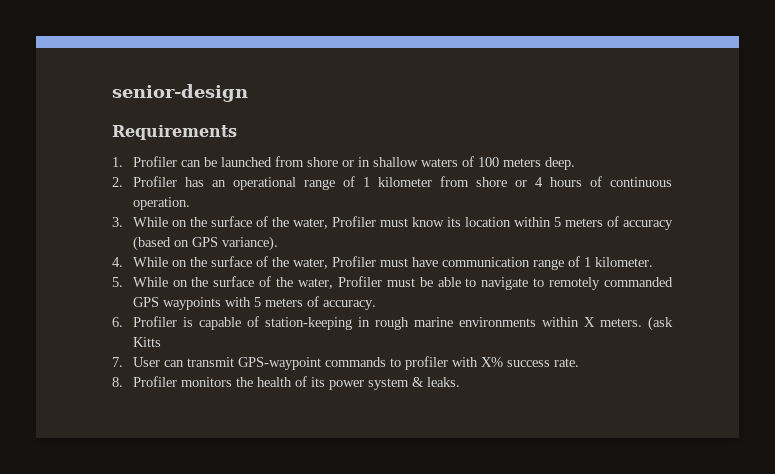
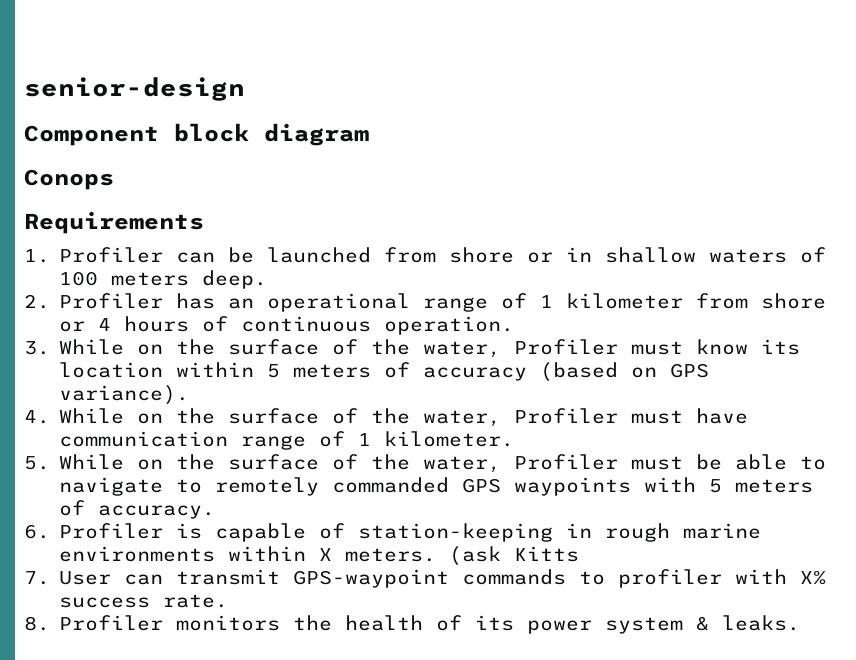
+ Component block diagram
+ Conops

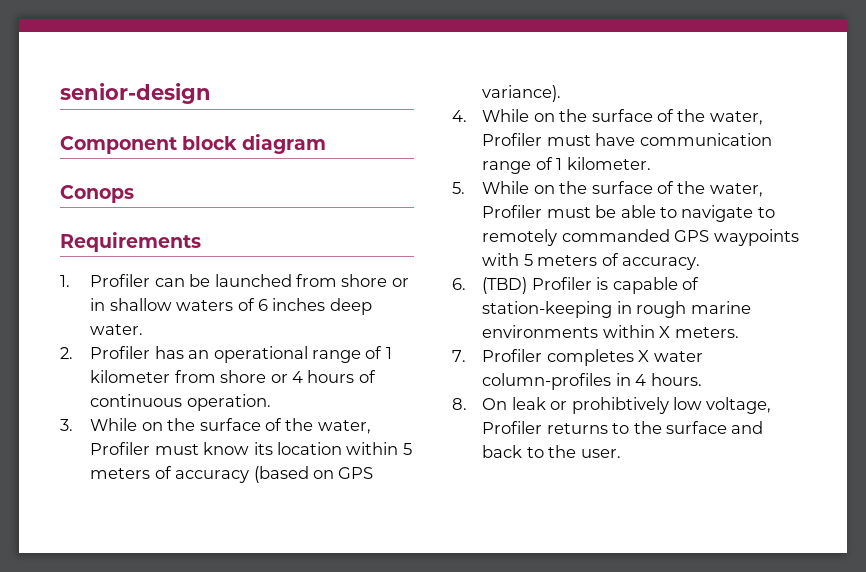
- 1. Profiler can be launched from shore or in shallow waters of 100 meters deep.
+ 1. Profiler can be launched from shore or in shallow waters of 6 inches deep water.
- 6. Profiler is capable of station-keeping in rough marine environments within X meters. (ask Kitts
- 7. User can transmit GPS-waypoint commands to profiler with X% success rate.
- 8. Profiler monitors the health of its power system & leaks.
+ 6. (TBD) Profiler is capable of station-keeping in rough marine environments within X meters.
+ 7. Profiler completes X water column-profiles in 4 hours.
+ 8. On leak or prohibtively low voltage, Profiler returns to the surface and back to the user.

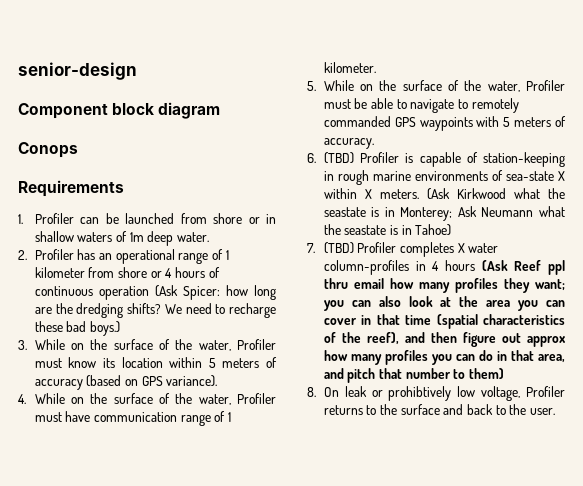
- 1. Profiler can be launched from shore or in shallow waters of 6 inches deep water.
+ 1. Profiler can be launched from shore or in shallow waters of 1m deep water.
- 2. Profiler has an operational range of 1 kilometer from shore or 4 hours of continuous operation.
+ 2. Profiler has an operational range of 1 kilometer from shore or 4 hours of continuous operation (Ask Spicer: how long are the dredging shifts? We need to recharge these bad boys.)
- 6. (TBD) Profiler is capable of station-keeping in rough marine environments within X meters.
+ 6. (TBD) Profiler is capable of station-keeping in rough marine environments of sea-state X within X meters. (Ask Kirkwood what the seastate is in Monterey; Ask Neumann what the seastate is in Tahoe)
- 7. Profiler completes X water column-profiles in 4 hours.
+ 7. (TBD) Profiler completes X water column-profiles in 4 hours (Ask Reef ppl thru email how many profiles they want; you can also look at the area you can cover in that time (spatial characteristics of the reef), and then figure out approx how many profiles you can do in that area, and pitch that number to them)

